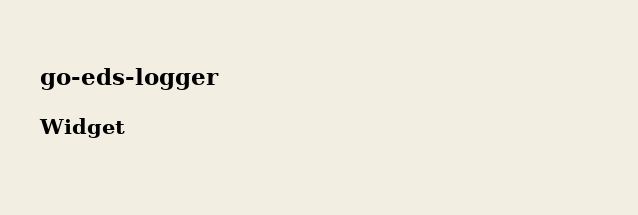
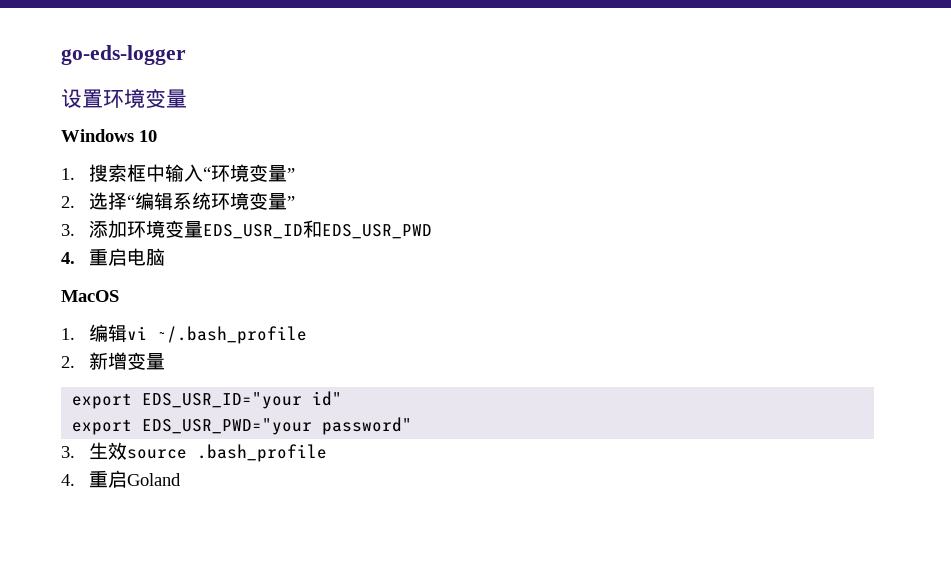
- Widget
+ 设置环境变量
+ Windows 10
+ 1.搜索框中输入“环境变量”
+ 2.选择“编辑系统环境变量”
+ 3.添加环境变量EDS_USR_ID和EDS_USR_PWD
+ 4.重启电脑
+ MacOS
+ 1.编辑vi ~/.bash_profile
+ 2.新增变量
+ export EDS_USR_ID="your id"
+ export EDS_USR_PWD="your password"
+ 3.生效source .bash_profile
+ 4.重启Goland

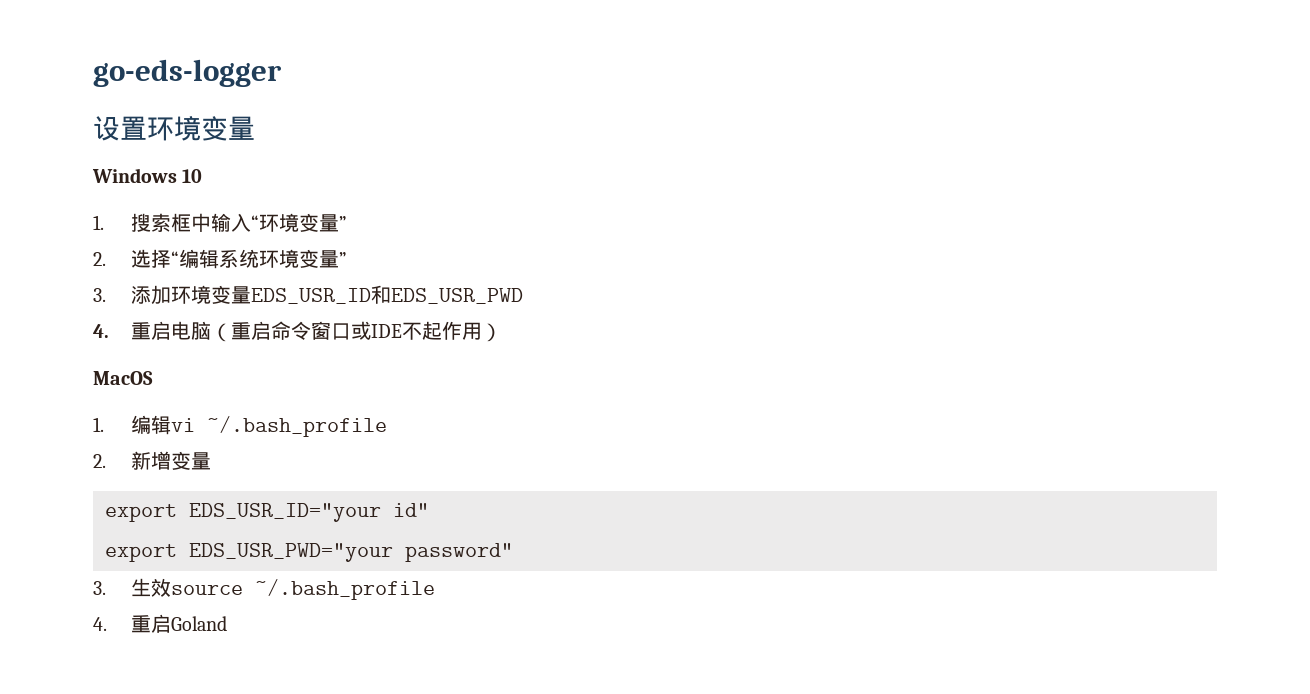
- 4.重启电脑
+ 4.重启电脑（重启命令窗口或IDE不起作用）
- 3.生效source .bash_profile
+ 3.生效source ~/.bash_profile

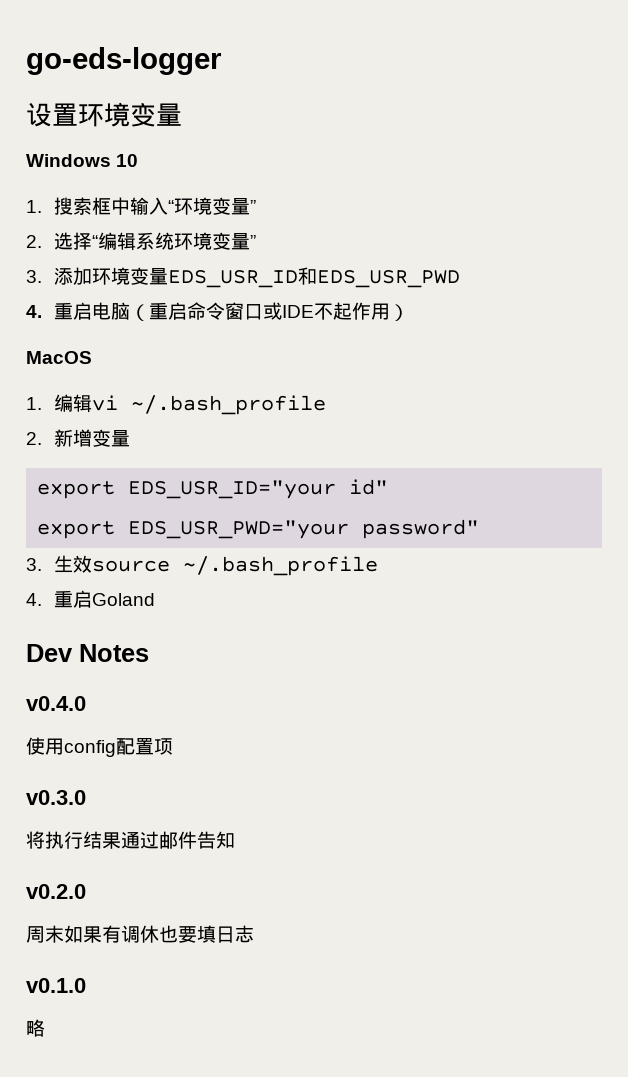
+ Dev Notes
+ v0.4.0
+ 使用config配置项
+ v0.3.0
+ 将执行结果通过邮件告知
+ v0.2.0
+ 周末如果有调休也要填日志
+ v0.1.0
+ 略

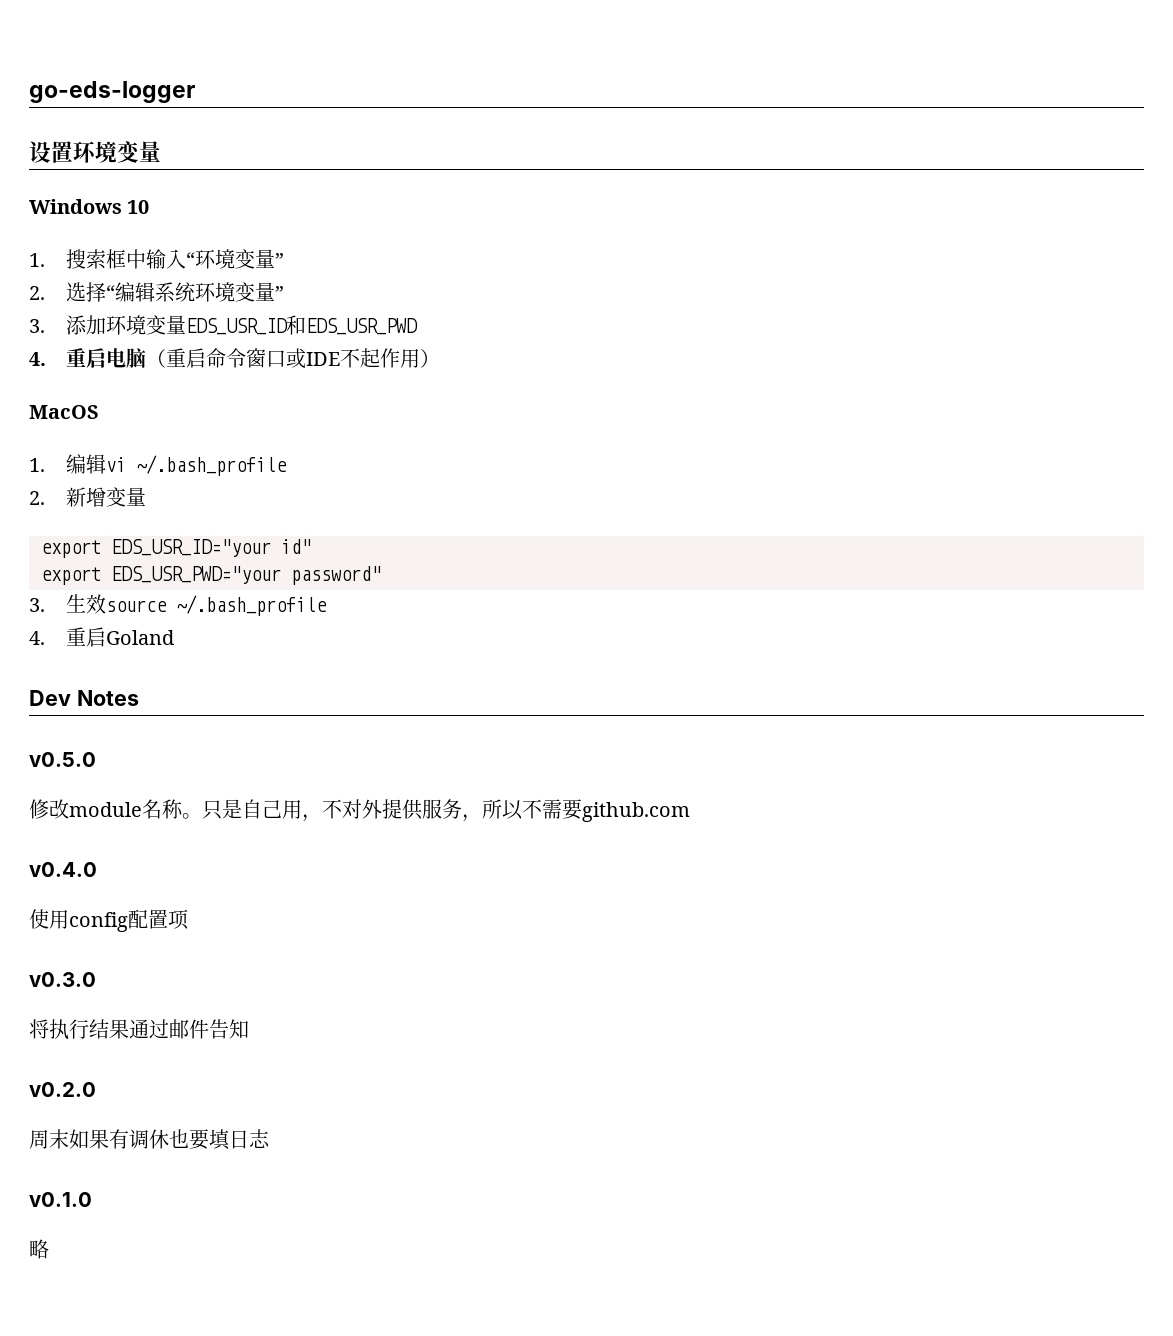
+ v0.5.0
+ 修改module名称。只是自己用，不对外提供服务，所以不需要github.com

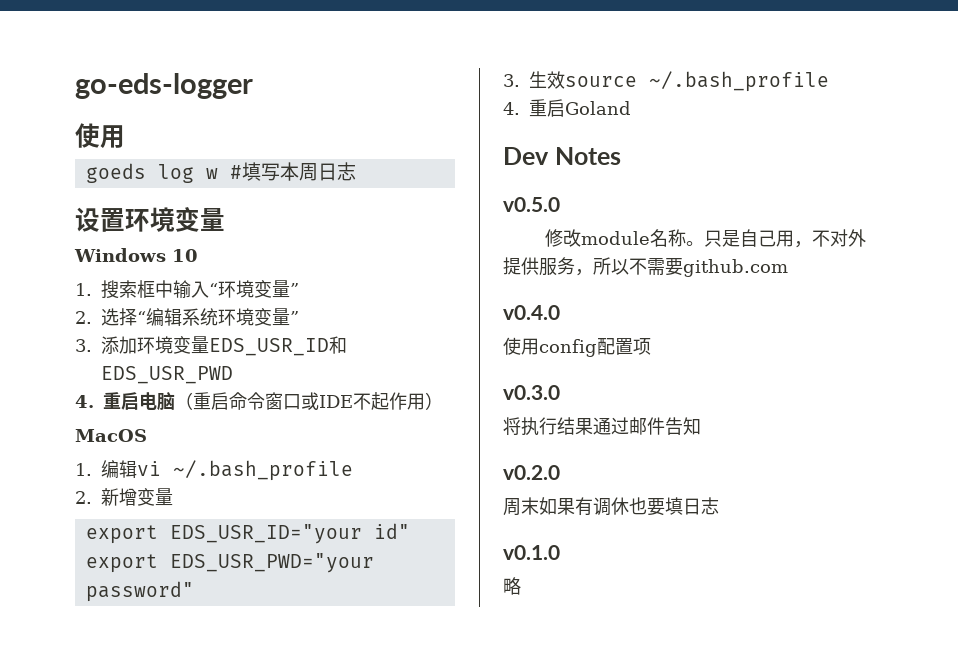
  go-eds-logger
+ 使用
+ goeds log w #填写本周日志

